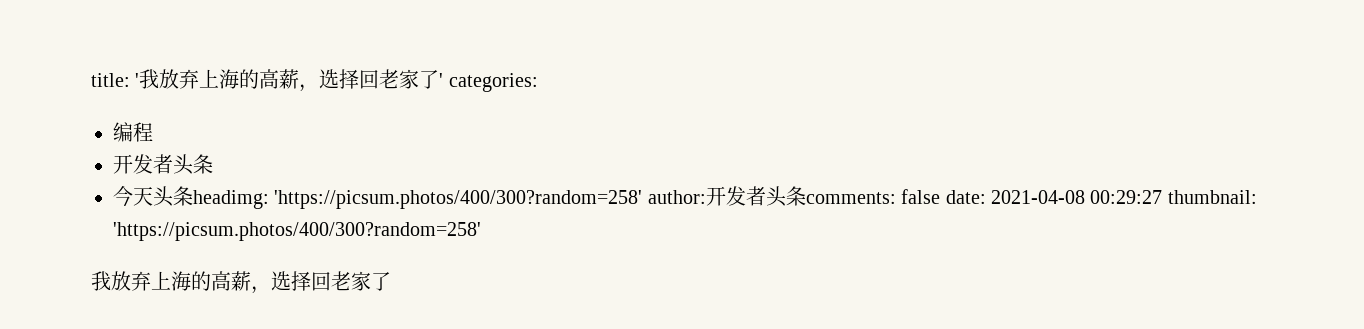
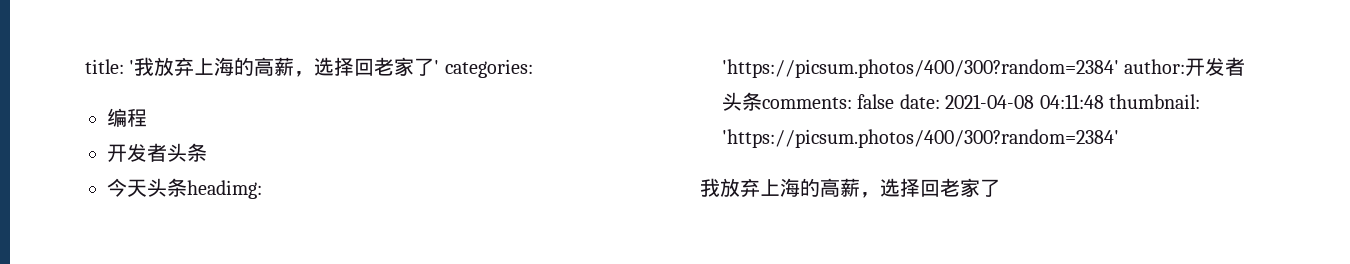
- 今天头条headimg: 'https://picsum.photos/400/300?random=258' author:开发者头条comments: false date: 2021-04-08 00:29:27 thumbnail: 'https://picsum.photos/400/300?random=258'
+ 今天头条headimg: 'https://picsum.photos/400/300?random=2384' author:开发者头条comments: false date: 2021-04-08 04:11:48 thumbnail: 'https://picsum.photos/400/300?random=2384'

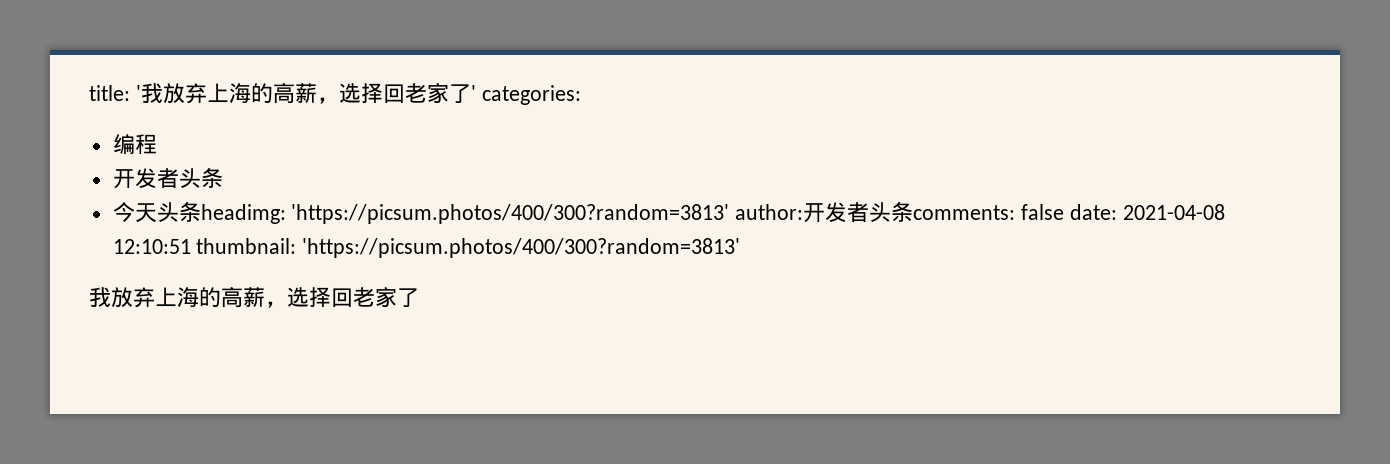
- 今天头条headimg: 'https://picsum.photos/400/300?random=2384' author:开发者头条comments: false date: 2021-04-08 04:11:48 thumbnail: 'https://picsum.photos/400/300?random=2384'
+ 今天头条headimg: 'https://picsum.photos/400/300?random=3813' author:开发者头条comments: false date: 2021-04-08 12:10:51 thumbnail: 'https://picsum.photos/400/300?random=3813'

